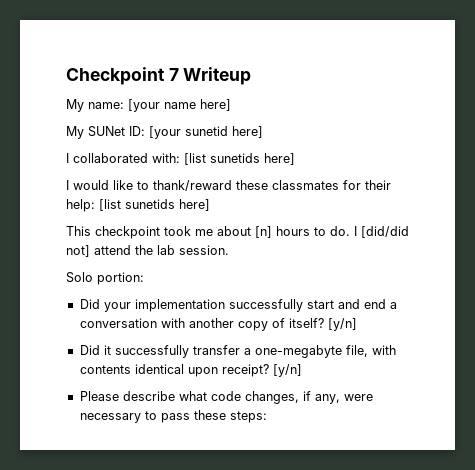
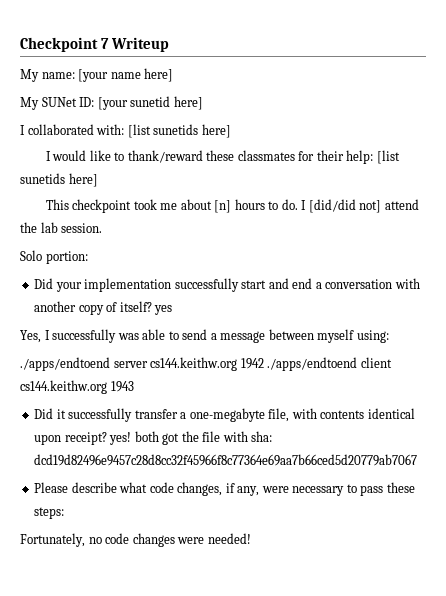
- Did your implementation successfully start and end a conversation with another copy of itself? [y/n]
+ Did your implementation successfully start and end a conversation with another copy of itself? yes
+ Yes, I successfully was able to send a message between myself using:
+ ./apps/endtoend server cs144.keithw.org 1942 ./apps/endtoend client cs144.keithw.org 1943
- Did it successfully transfer a one-megabyte file, with contents identical upon receipt? [y/n]
+ Did it successfully transfer a one-megabyte file, with contents identical upon receipt? yes! both got the file with sha: dcd19d82496e9457c28d8cc32f45966f8c77364e69aa7b66ced5d20779ab7067
+ Fortunately, no code changes were needed!

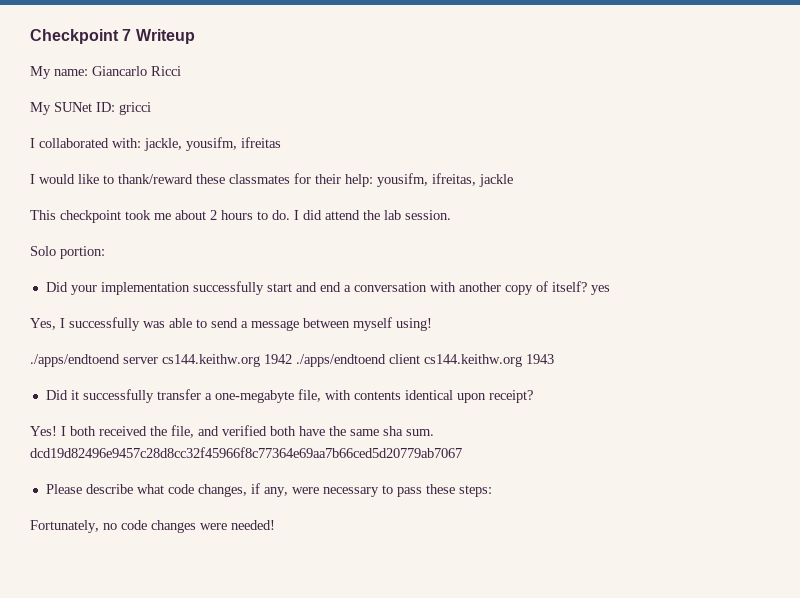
- My name: [your name here]
+ My name: Giancarlo Ricci
- My SUNet ID: [your sunetid here]
+ My SUNet ID: gricci
- I collaborated with: [list sunetids here]
+ I collaborated with: jackle, yousifm, ifreitas
- I would like to thank/reward these classmates for their help: [list sunetids here]
+ I would like to thank/reward these classmates for their help: yousifm, ifreitas, jackle
- This checkpoint took me about [n] hours to do.
+ This checkpoint took me about 2 hours to do.
- I [did/did not] attend the lab session.
+ I did attend the lab session.
- Yes, I successfully was able to send a message between myself using:
+ Yes, I successfully was able to send a message between myself using!
- Did it successfully transfer a one-megabyte file, with contents identical upon receipt? yes! both got the file with sha: dcd19d82496e9457c28d8cc32f45966f8c77364e69aa7b66ced5d20779ab7067
+ Did it successfully transfer a one-megabyte file, with contents identical upon receipt?
+ Yes! I both received the file, and verified both have the same sha sum. dcd19d82496e9457c28d8cc32f45966f8c77364e69aa7b66ced5d20779ab7067

